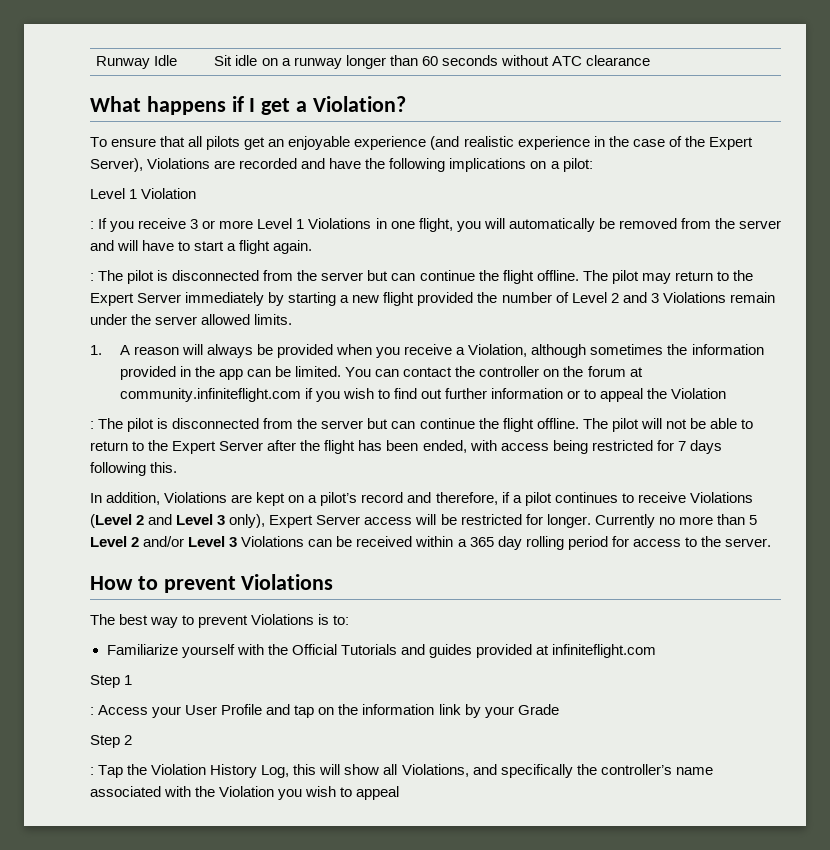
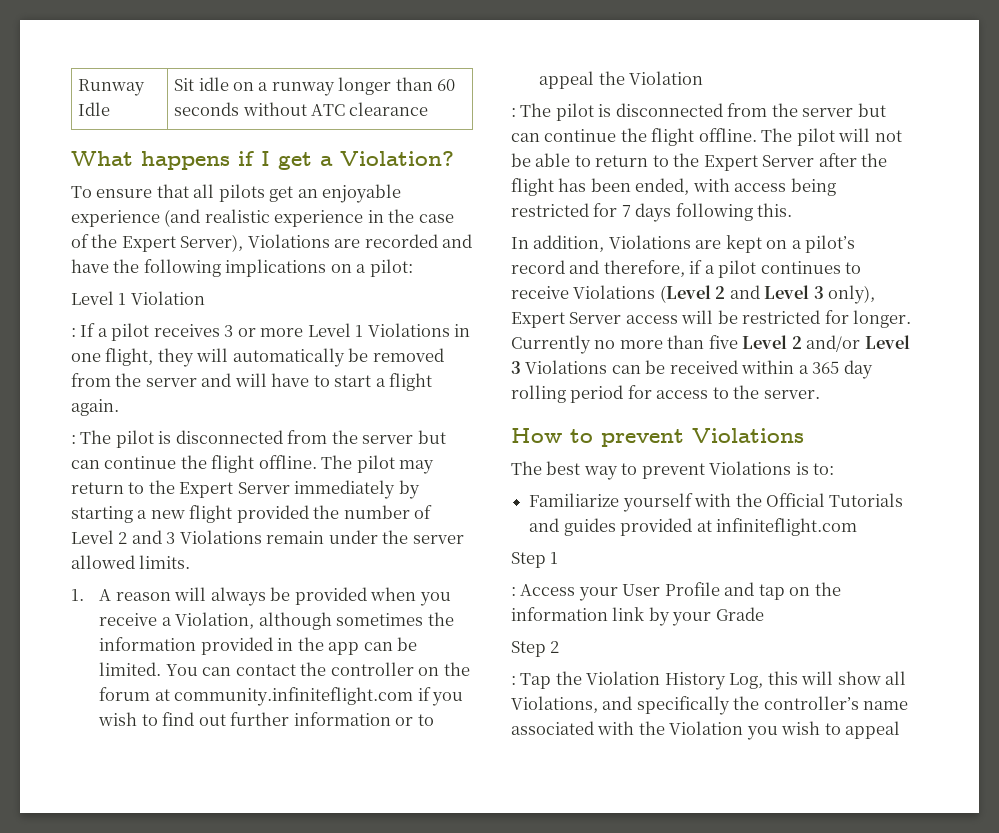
- : If you receive 3 or more Level 1 Violations in one flight, you will automatically be removed from the server and will have to start a flight again.
+ : If a pilot receives 3 or more Level 1 Violations in one flight, they will automatically be removed from the server and will have to start a flight again.
- Currently no more than 5 Level 2 and/or Level 3 Violations can be received within a 365 day rolling period for access to the server.
+ Currently no more than five Level 2 and/or Level 3 Violations can be received within a 365 day rolling period for access to the server.

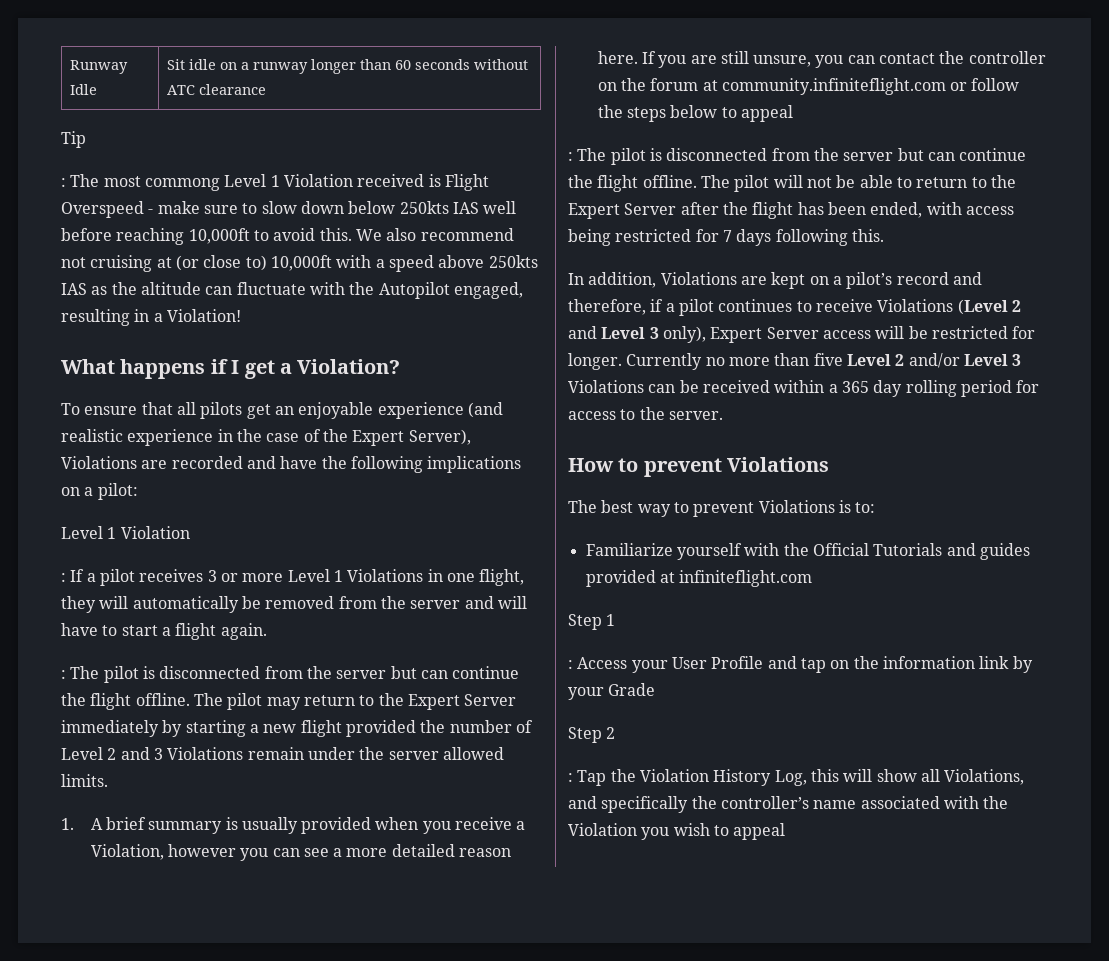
+ Tip
+ : The most commong Level 1 Violation received is Flight Overspeed - make sure to slow down below 250kts IAS well before reaching 10,000ft to avoid this. We also recommend not cruising at (or close to) 10,000ft with a speed above 250kts IAS as the altitude can fluctuate with the Autopilot engaged, resulting in a Violation!
- 1. A reason will always be provided when you receive a Violation, although sometimes the information provided in the app can be limited. You can contact the controller on the forum at community.infiniteflight.com if you wish to find out further information or to appeal the Violation
+ 1. A brief summary is usually provided when you receive a Violation, however you can see a more detailed reason here. If you are still unsure, you can contact the controller on the forum at community.infiniteflight.com or follow the steps below to appeal

